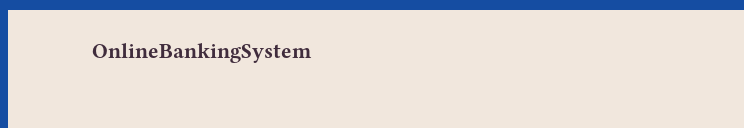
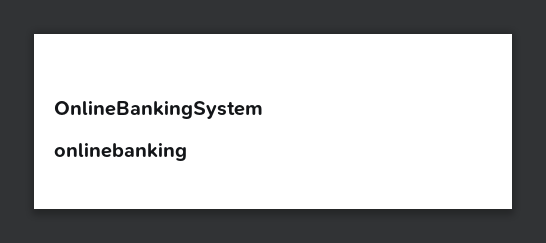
+ onlinebanking

